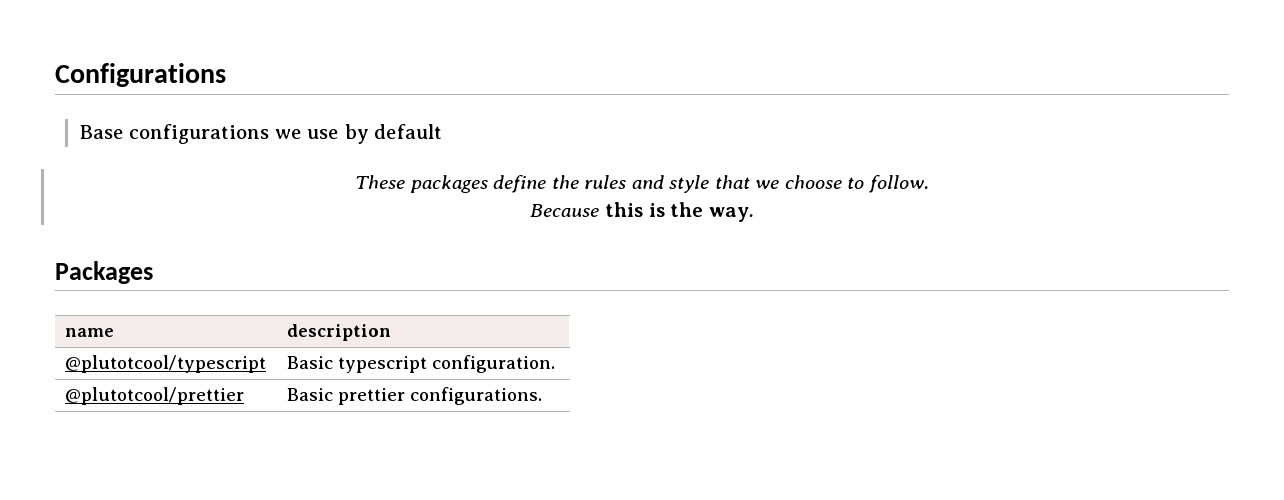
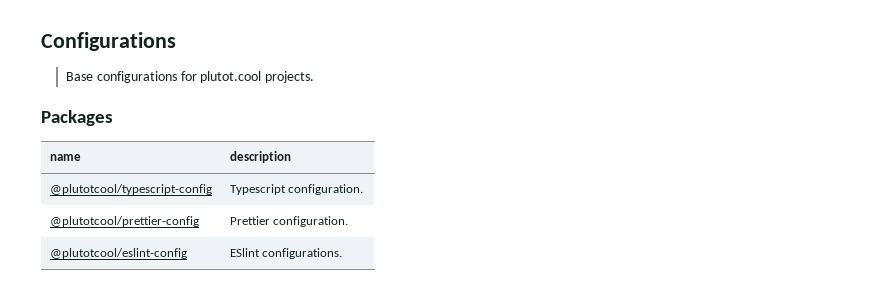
- Base configurations we use by default
- These packages define the rules and style that we choose to follow.
- Because this is the way.
+ Base configurations for plutot.cool projects.
  Packages
  name | description
- @plutotcool/typescript | Basic typescript configuration.
- @plutotcool/prettier | Basic prettier configurations.
+ @plutotcool/typescript-config | Typescript configuration.
+ @plutotcool/prettier-config | Prettier configuration.
+ @plutotcool/eslint-config | ESlint configurations.

